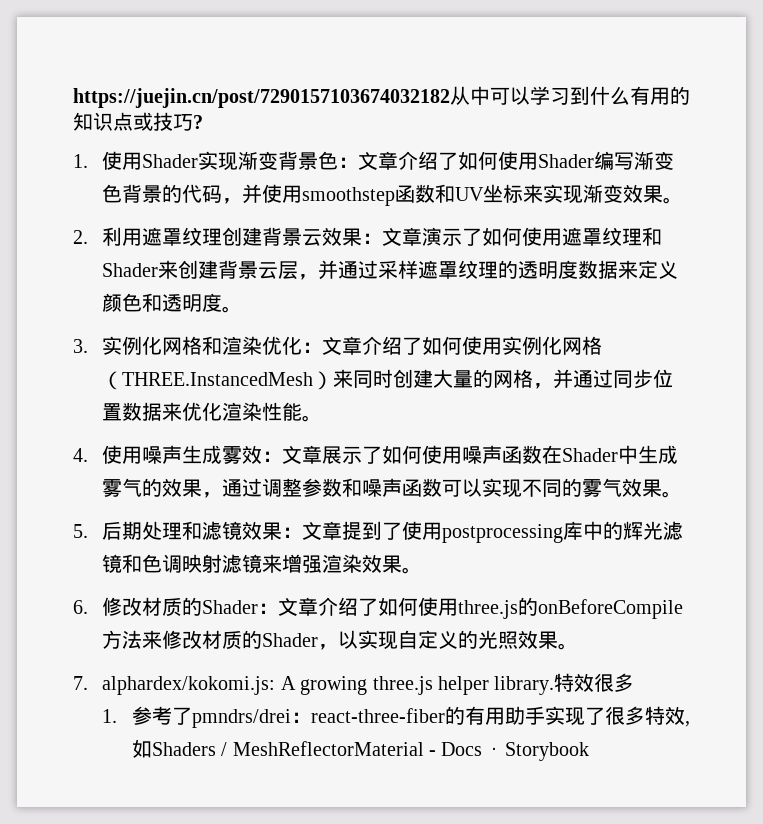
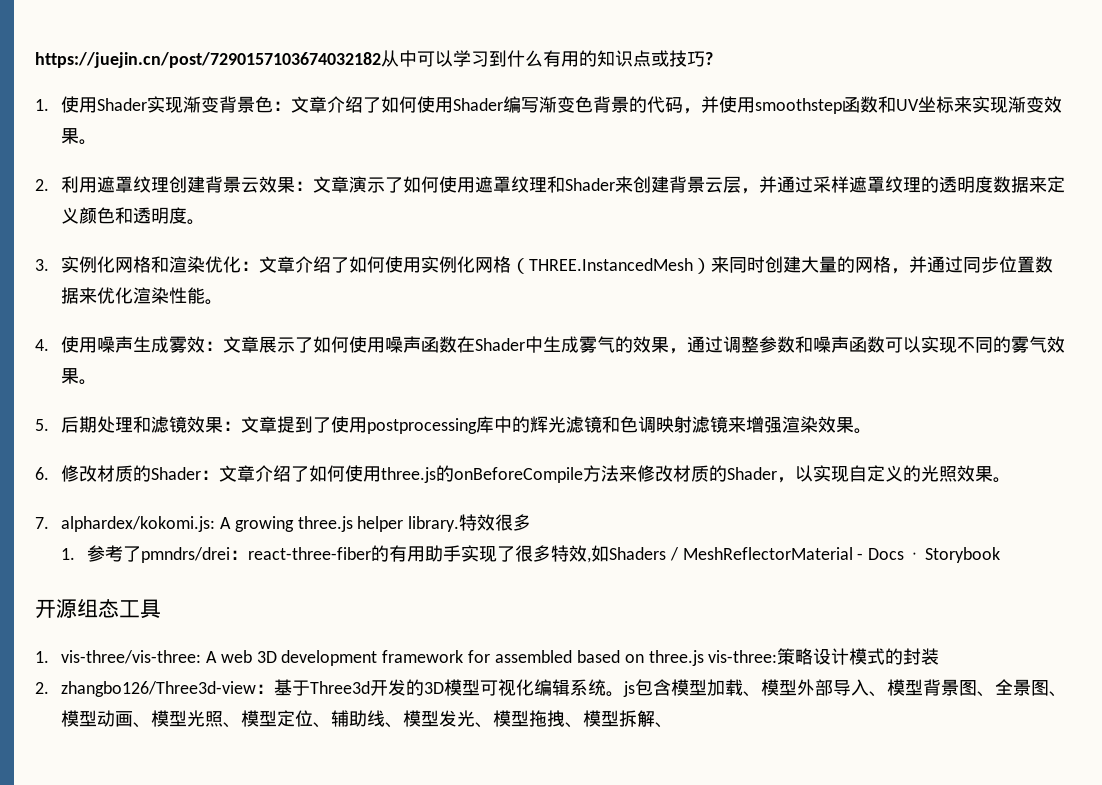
+ 开源组态工具
+ 1. vis-three/vis-three: A web 3D development framework for assembled based on three.js vis-three:策略设计模式的封装
+ 2. zhangbo126/Three3d-view：基于Three3d开发的3D模型可视化编辑系统。js包含模型加载、模型外部导入、模型背景图、全景图、模型动画、模型光照、模型定位、辅助线、模型发光、模型拖拽、模型拆解、

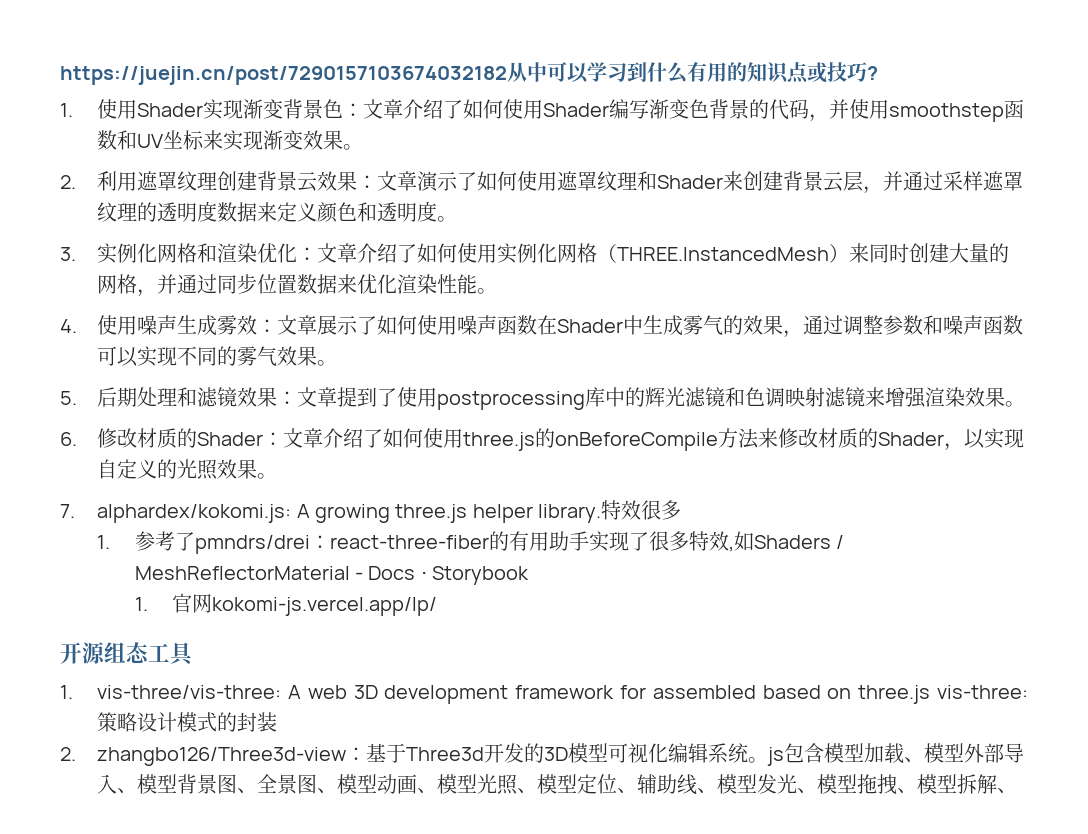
+ 1.官网kokomi-js.vercel.app/lp/

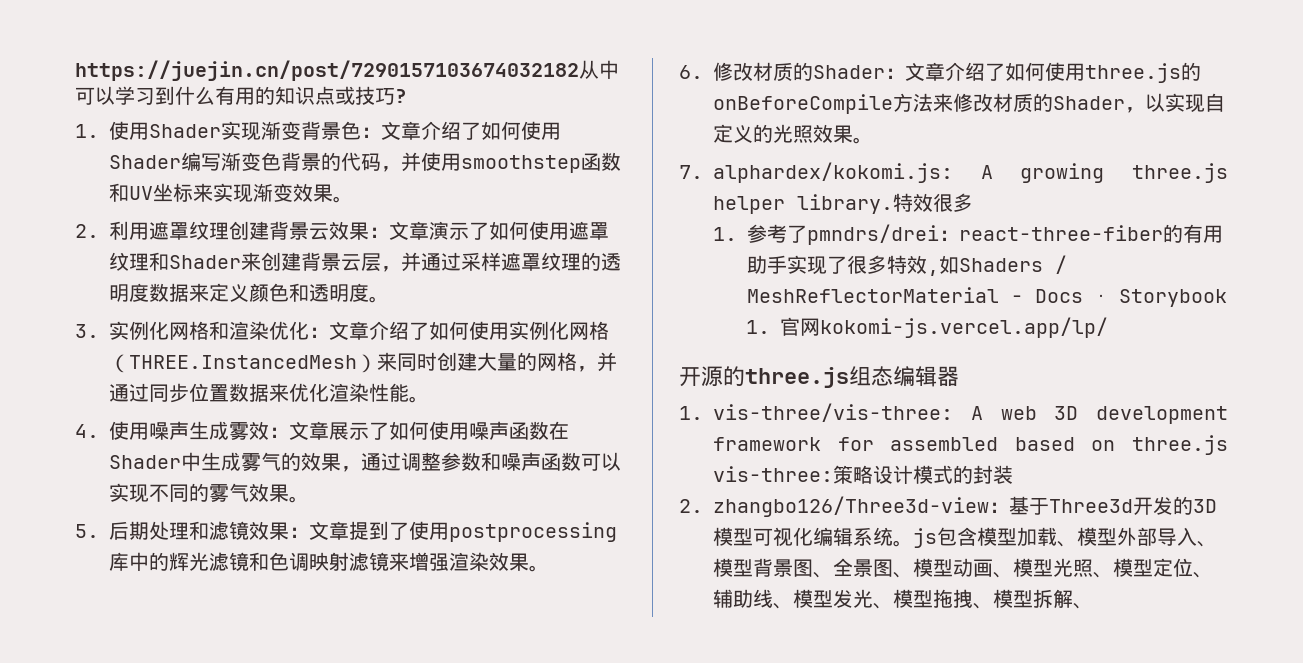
- 开源组态工具
+ 开源的three.js组态编辑器

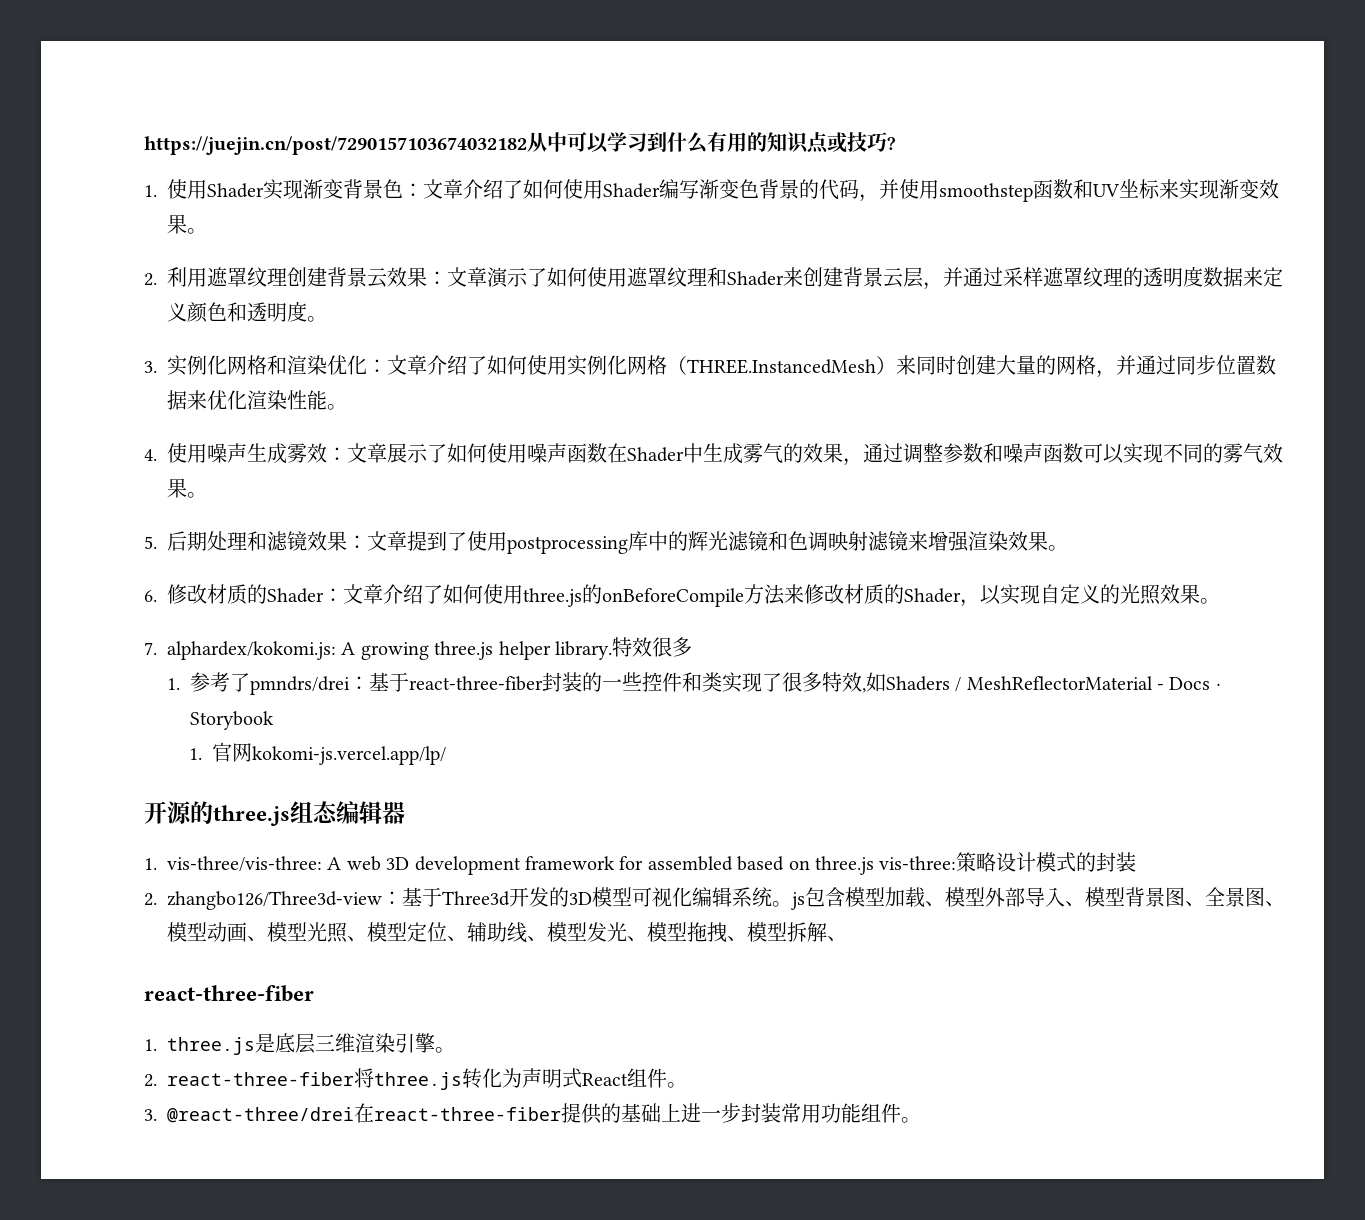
- 1.参考了pmndrs/drei：react-three-fiber的有用助手实现了很多特效,如Shaders / MeshReflectorMaterial - Docs ⋅ Storybook
+ 1.参考了pmndrs/drei：基于react-three-fiber封装的一些控件和类实现了很多特效,如Shaders / MeshReflectorMaterial - Docs ⋅ Storybook
  2. zhangbo126/Three3d-view：基于Three3d开发的3D模型可视化编辑系统。js包含模型加载、模型外部导入、模型背景图、全景图、模型动画、模型光照、模型定位、辅助线、模型发光、模型拖拽、模型拆解、
+ react-three-fiber
+ 1. three.js是底层三维渲染引擎。
+ 2. react-three-fiber将three.js转化为声明式React组件。
+ 3. @react-three/drei在react-three-fiber提供的基础上进一步封装常用功能组件。

